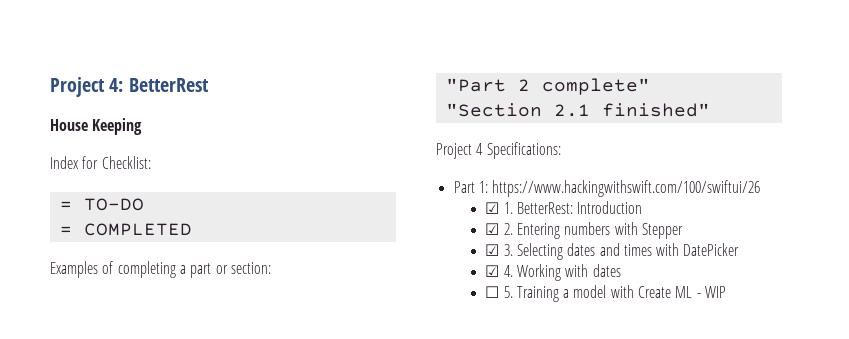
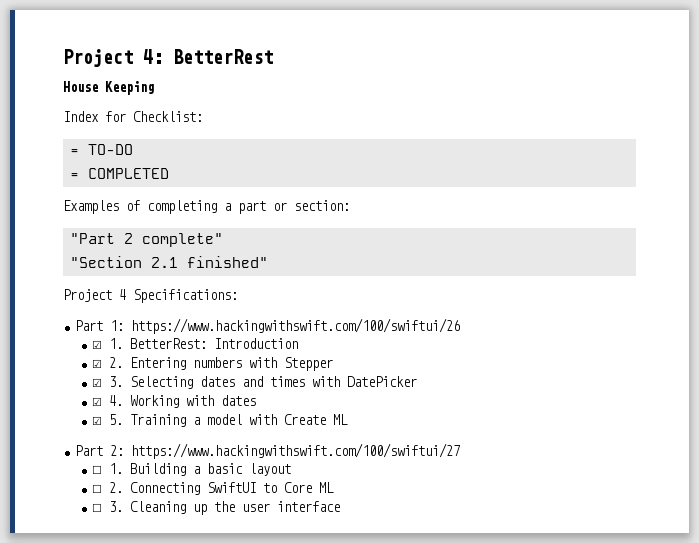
- ☐ 5. Training a model with Create ML - WIP
+ ☑ 5. Training a model with Create ML
+ Part 2: https://www.hackingwithswift.com/100/swiftui/27
+ ☐ 1. Building a basic layout
+ ☐ 2. Connecting SwiftUI to Core ML
+ ☐ 3. Cleaning up the user interface

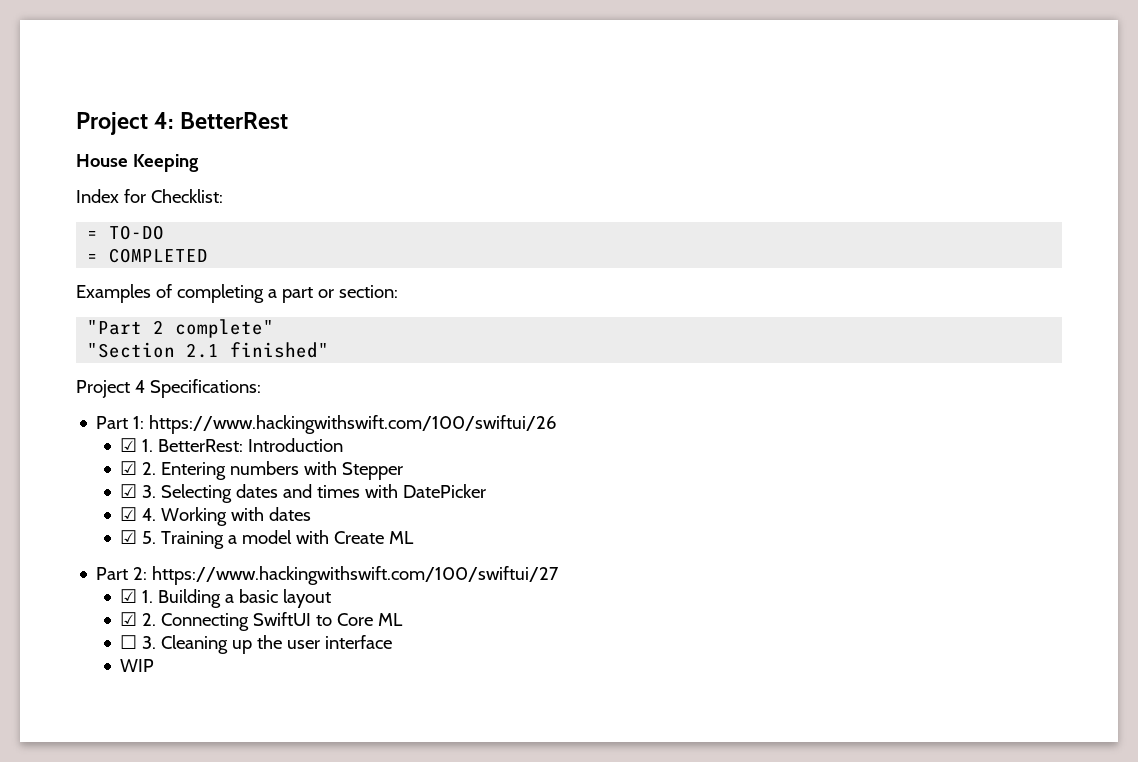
- ☐ 1. Building a basic layout
+ ☑ 1. Building a basic layout
- ☐ 2. Connecting SwiftUI to Core ML
+ ☑ 2. Connecting SwiftUI to Core ML
+ WIP

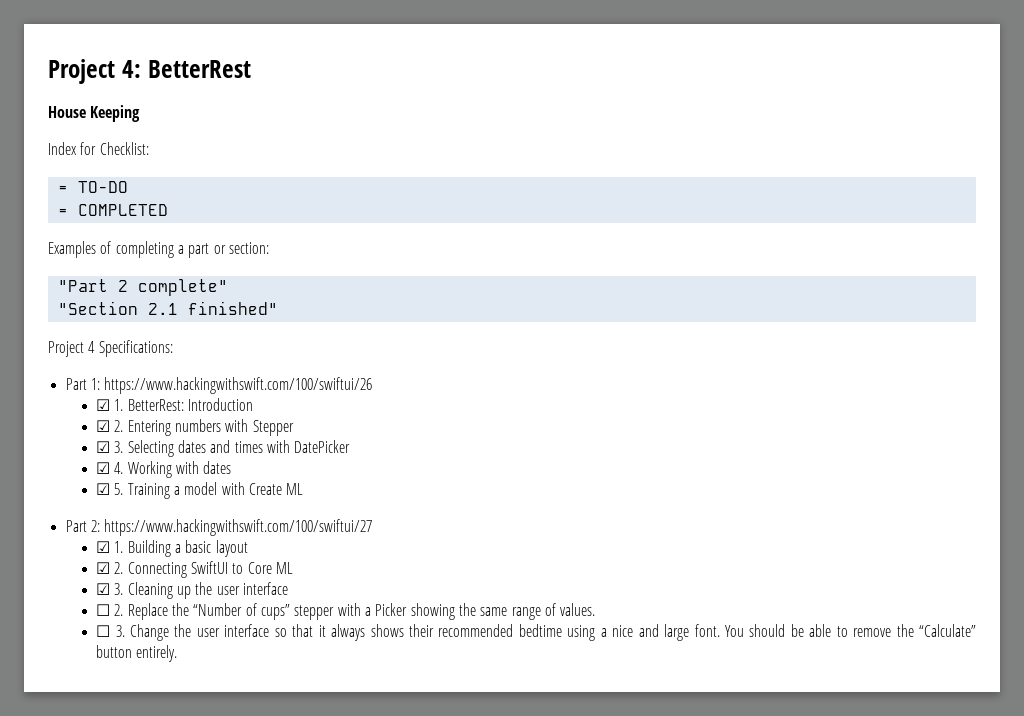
- ☐ 3. Cleaning up the user interface
+ ☑ 3. Cleaning up the user interface
- WIP
+ ☐ 2. Replace the “Number of cups” stepper with a Picker showing the same range of values.
+ ☐ 3. Change the user interface so that it always shows their recommended bedtime using a nice and large font. You should be able to remove the “Calculate” button entirely.

